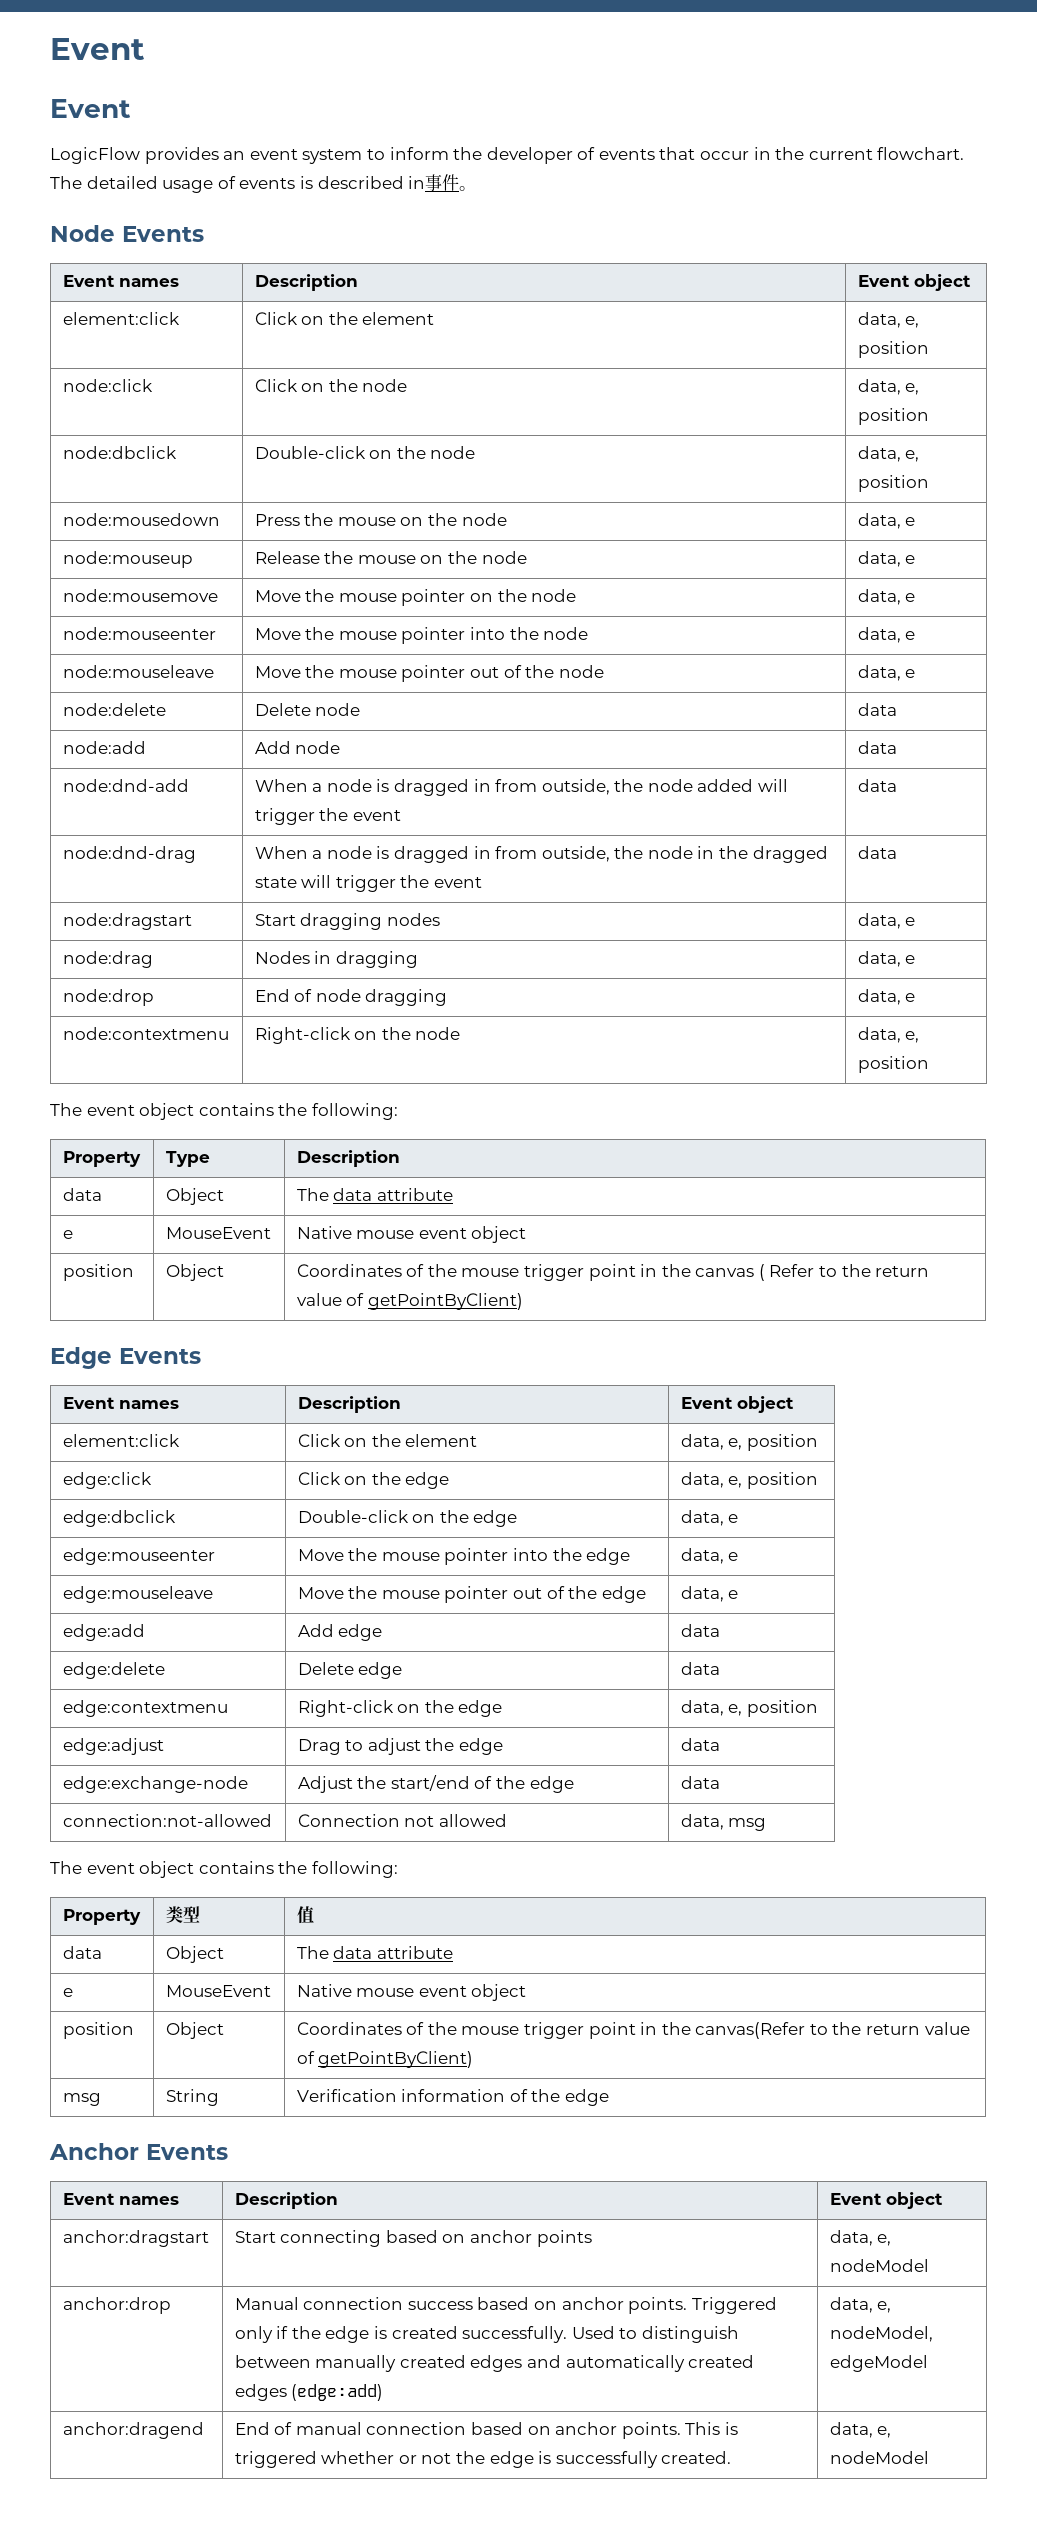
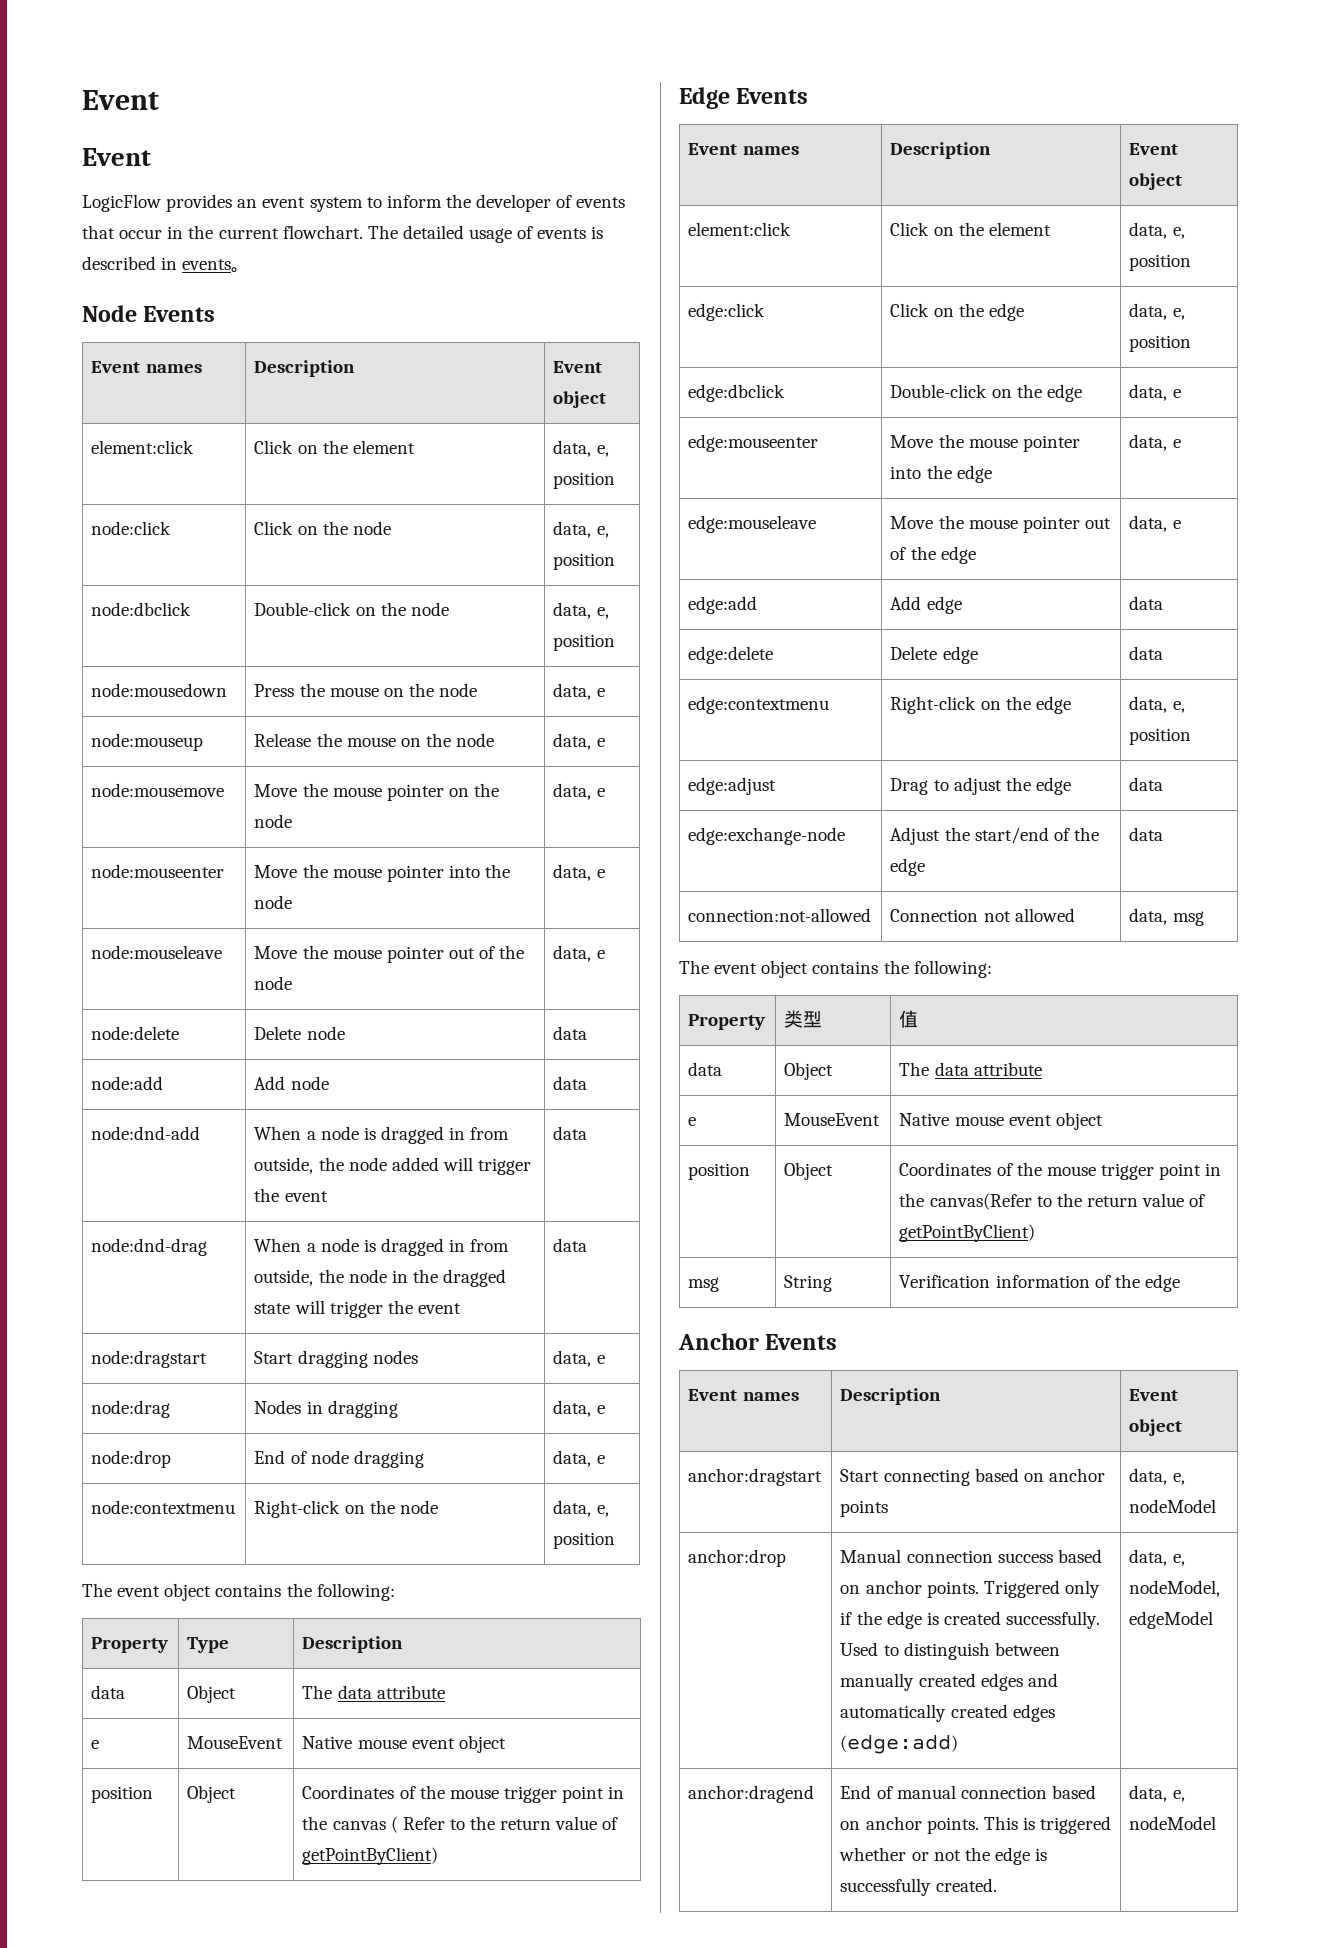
- The detailed usage of events is described in事件。
+ The detailed usage of events is described in events。

